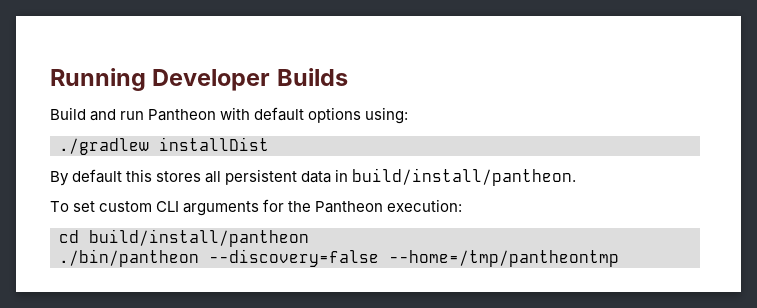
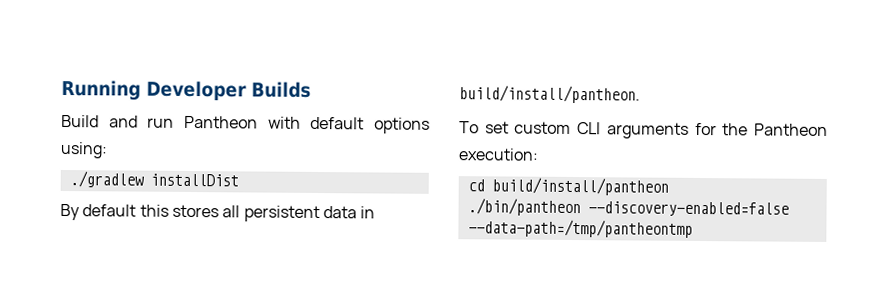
- ./bin/pantheon --discovery=false --home=/tmp/pantheontmp
+ ./bin/pantheon --discovery-enabled=false --data-path=/tmp/pantheontmp

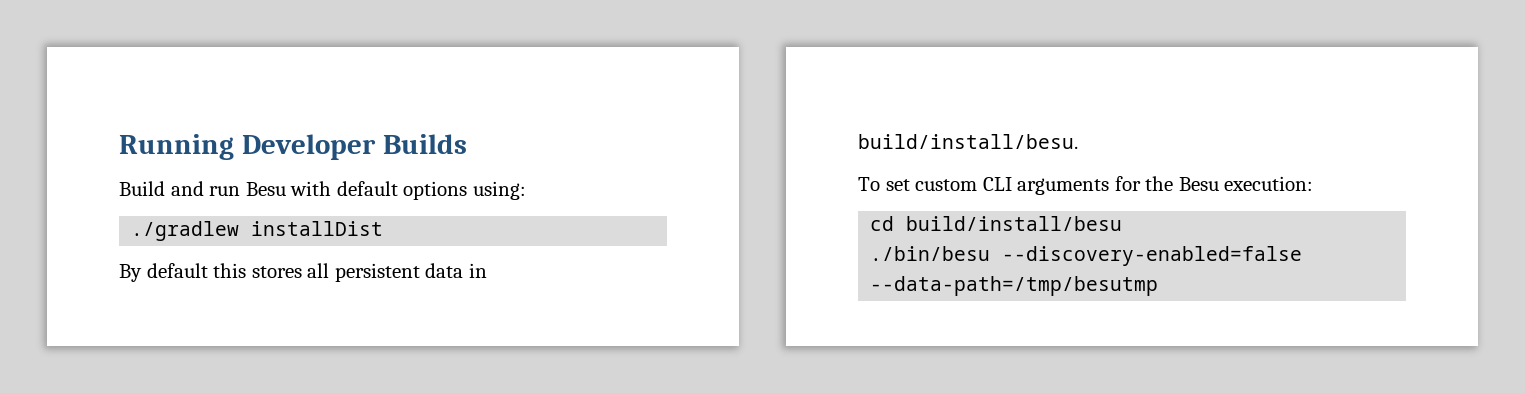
- Build and run Pantheon with default options using:
+ Build and run Besu with default options using:
- By default this stores all persistent data in build/install/pantheon.
+ By default this stores all persistent data in build/install/besu.
- To set custom CLI arguments for the Pantheon execution:
+ To set custom CLI arguments for the Besu execution:
- cd build/install/pantheon
- ./bin/pantheon --discovery-enabled=false --data-path=/tmp/pantheontmp
+ cd build/install/besu
+ ./bin/besu --discovery-enabled=false --data-path=/tmp/besutmp

